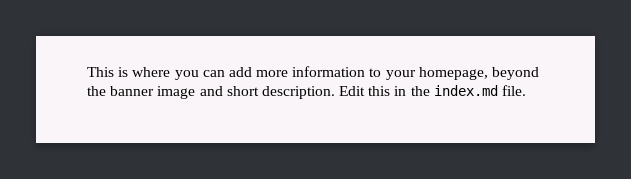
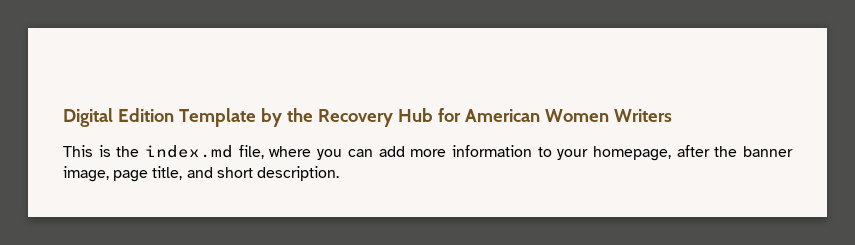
- This is where you can add more information to your homepage, beyond the banner image and short description. Edit this in the index.md file.
+ Digital Edition Template by the Recovery Hub for American Women Writers
+ This is the index.md file, where you can add more information to your homepage, after the banner image, page title, and short description.

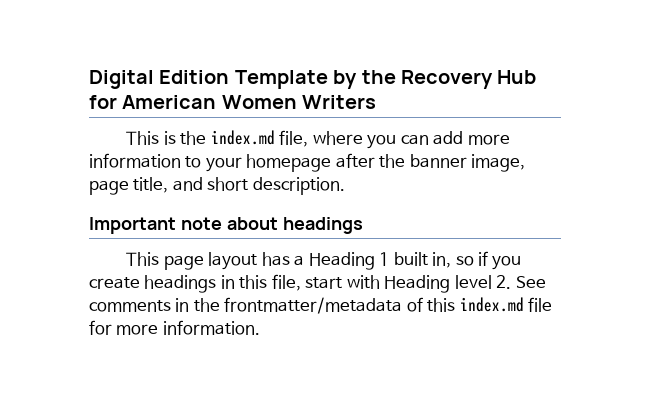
- This is the index.md file, where you can add more information to your homepage, after the banner image, page title, and short description.
+ This is the index.md file, where you can add more information to your homepage after the banner image, page title, and short description.
+ Important note about headings
+ This page layout has a Heading 1 built in, so if you create headings in this file, start with Heading level 2. See comments in the frontmatter/metadata of this index.md file for more information.

